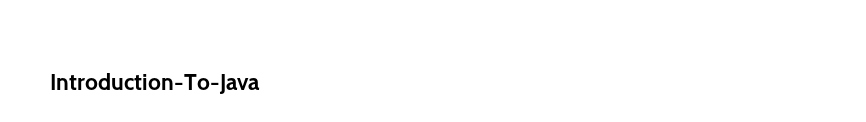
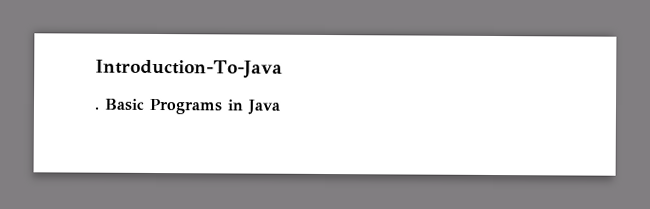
+ . Basic Programs in Java

